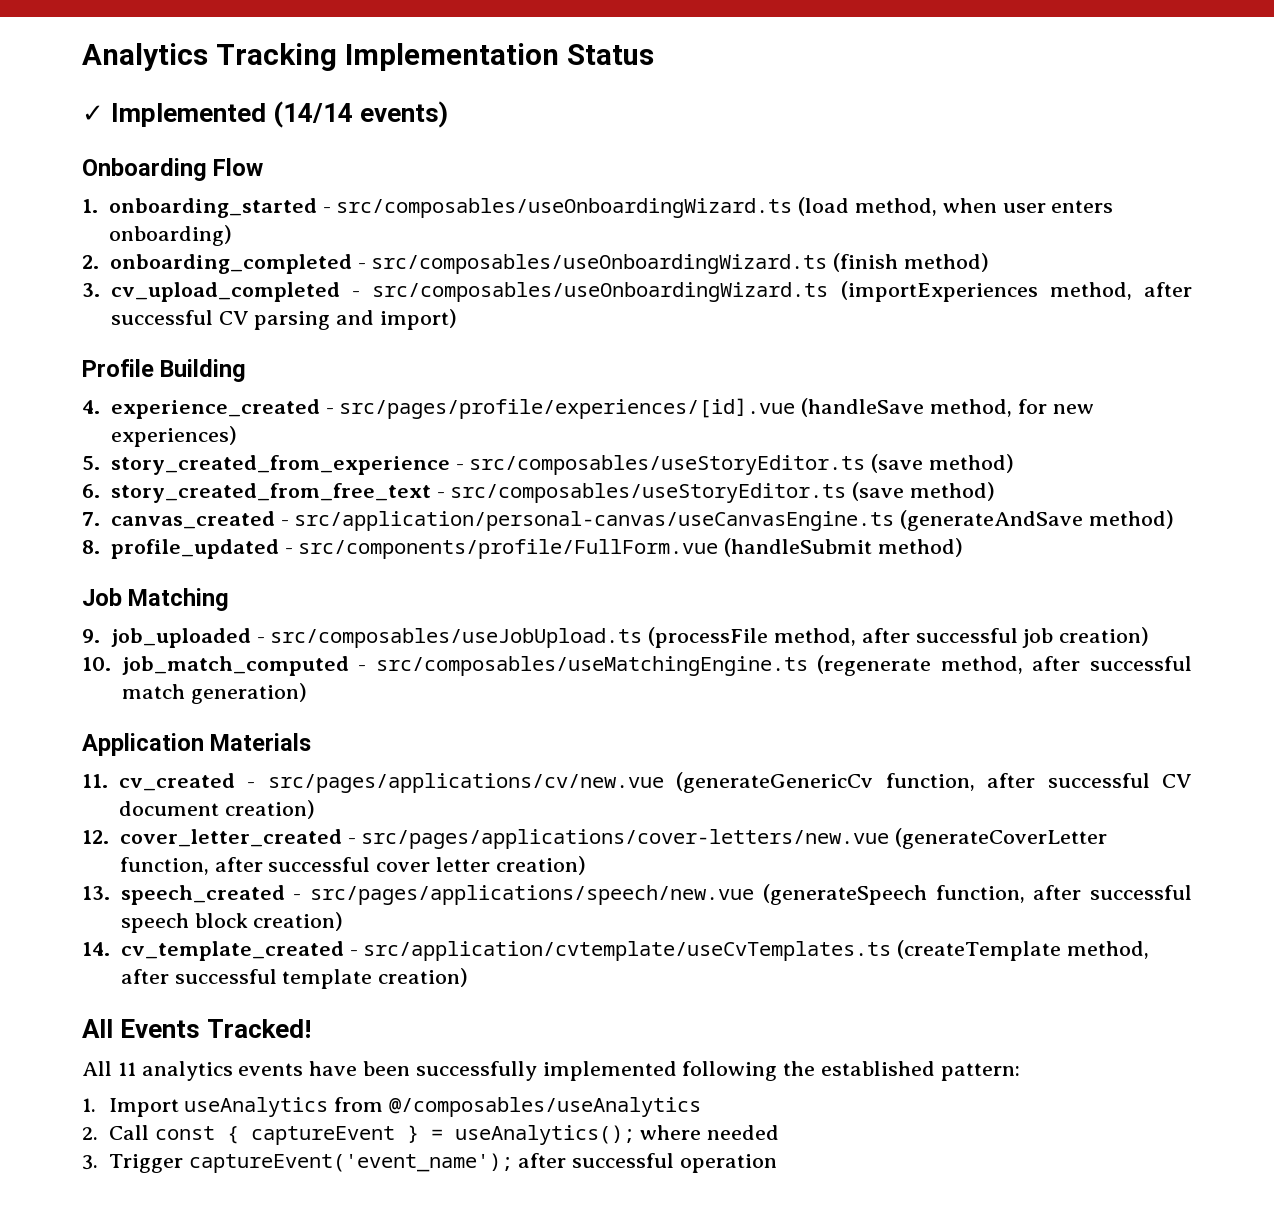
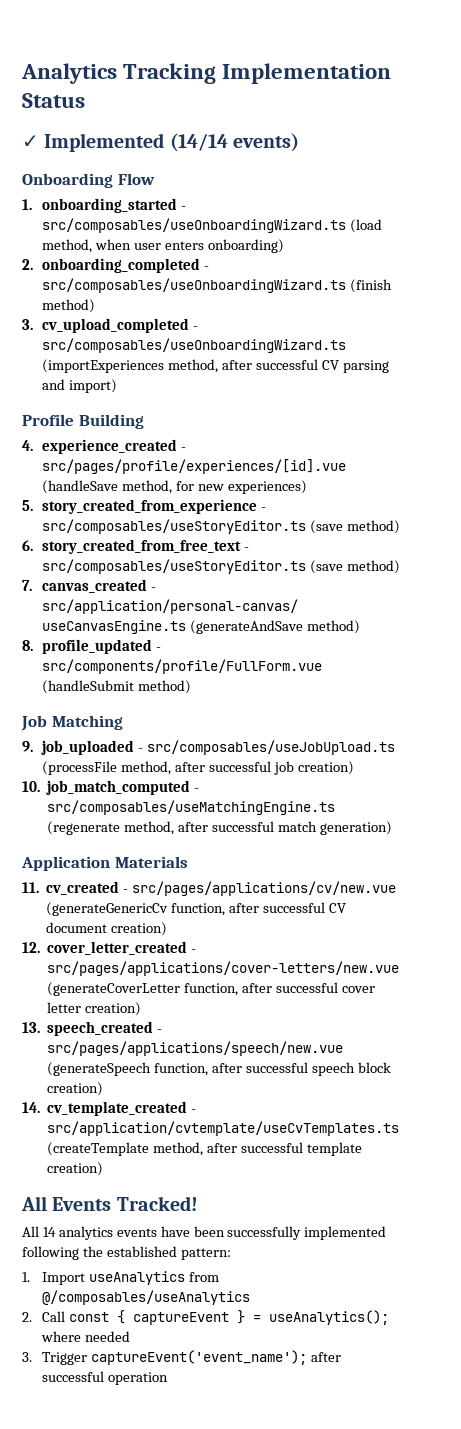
- All 11 analytics events have been successfully implemented following the established pattern:
+ All 14 analytics events have been successfully implemented following the established pattern:

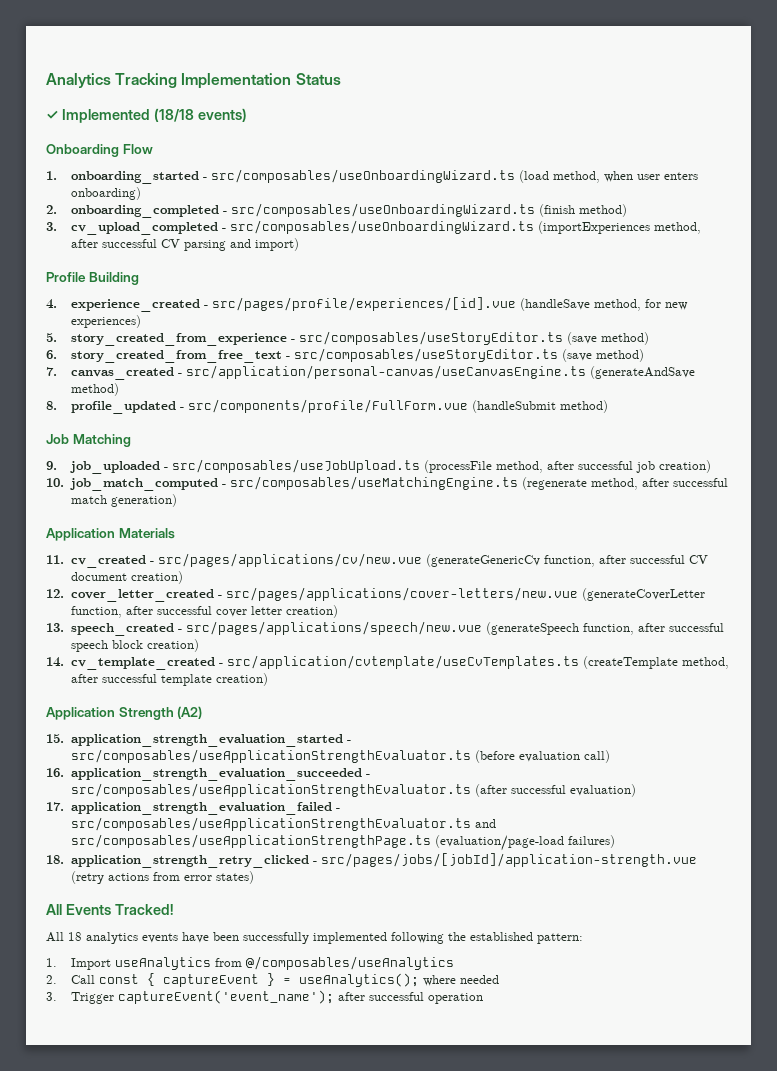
- ✓ Implemented (14/14 events)
+ ✓ Implemented (18/18 events)
+ Application Strength (A2)
+ 15. application_strength_evaluation_started - src/composables/useApplicationStrengthEvaluator.ts (before evaluation call)
+ 16. application_strength_evaluation_succeeded - src/composables/useApplicationStrengthEvaluator.ts (after successful evaluation)
+ 17. application_strength_evaluation_failed - src/composables/useApplicationStrengthEvaluator.ts and src/composables/useApplicationStrengthPage.ts (evaluation/page-load failures)
+ 18. application_strength_retry_clicked - src/pages/jobs/[jobId]/application-strength.vue (retry actions from error states)
- All 14 analytics events have been successfully implemented following the established pattern:
+ All 18 analytics events have been successfully implemented following the established pattern:

